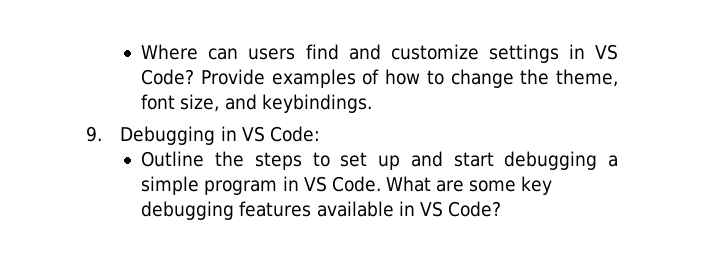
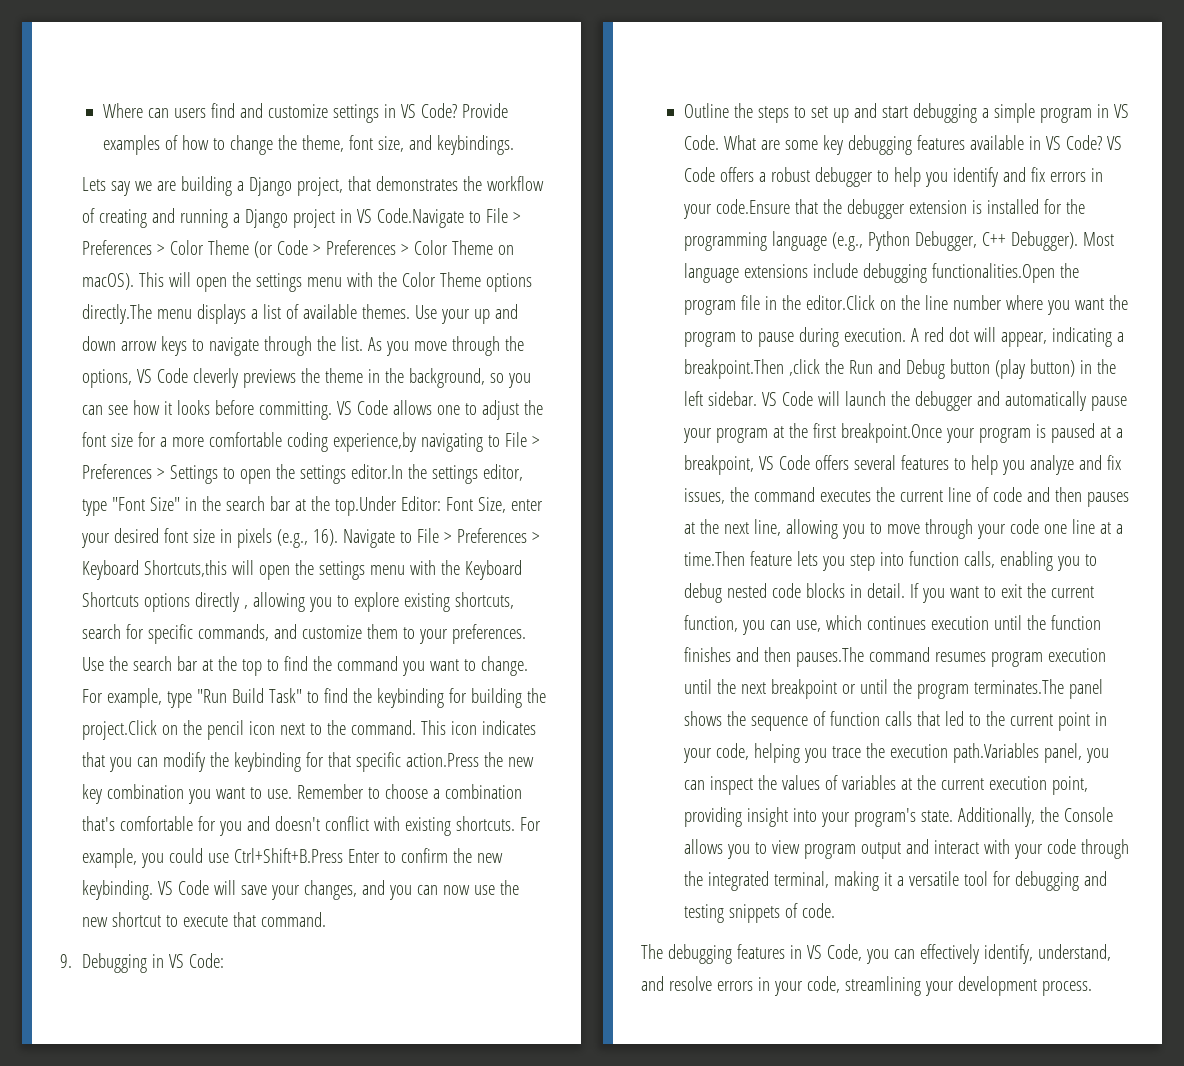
+ Lets say we are building a Django project, that demonstrates the workflow of creating and running a Django project in VS Code.Navigate to File > Preferences > Color Theme (or Code > Preferences > Color Theme on macOS). This will open the settings menu with the Color Theme options directly.The menu displays a list of available themes. Use your up and down arrow keys to navigate through the list. As you move through the options, VS Code cleverly previews the theme in the background, so you can see how it looks before committing. VS Code allows one to adjust the font size for a more comfortable coding experience,by navigating to File > Preferences > Settings to open the settings editor.In the settings editor, type "Font Size" in the search bar at the top.Under Editor: Font Size, enter your desired font size in pixels (e.g., 16). Navigate to File > Preferences > Keyboard Shortcuts,this will open the settings menu with the Keyboard Shortcuts options directly , allowing you to explore existing shortcuts, search for specific commands, and customize them to your preferences. Use the search bar at the top to find the command you want to change. For example, type "Run Build Task" to find the keybinding for building the project.Click on the pencil icon next to the command. This icon indicates that you can modify the keybinding for that specific action.Press the new key combination you want to use. Remember to choose a combination that's comfortable for you and doesn't conflict with existing shortcuts. For example, you could use Ctrl+Shift+B.Press Enter to confirm the new keybinding. VS Code will save your changes, and you can now use the new shortcut to execute that command.
+ VS Code offers a robust debugger to help you identify and fix errors in your code.Ensure that the debugger extension is installed for the programming language (e.g., Python Debugger, C++ Debugger). Most language extensions include debugging functionalities.Open the program file in the editor.Click on the line number where you want the program to pause during execution. A red dot will appear, indicating a breakpoint.Then ,click the Run and Debug button (play button) in the left sidebar. VS Code will launch the debugger and automatically pause your program at the first breakpoint.Once your program is paused at a breakpoint, VS Code offers several features to help you analyze and fix issues, the command executes the current line of code and then pauses at the next line, allowing you to move through your code one line at a time.Then feature lets you step into function calls, enabling you to debug nested code blocks in detail. If you want to exit the current function, you can use, which continues execution until the function finishes and then pauses.The command resumes program execution until the next breakpoint or until the program terminates.The panel shows the sequence of function calls that led to the current point in your code, helping you trace the execution path.Variables panel, you can inspect the values of variables at the current execution point, providing insight into your program's state. Additionally, the Console allows you to view program output and interact with your code through the integrated terminal, making it a versatile tool for debugging and testing snippets of code.
+ The debugging features in VS Code, you can effectively identify, understand, and resolve errors in your code, streamlining your development process.

